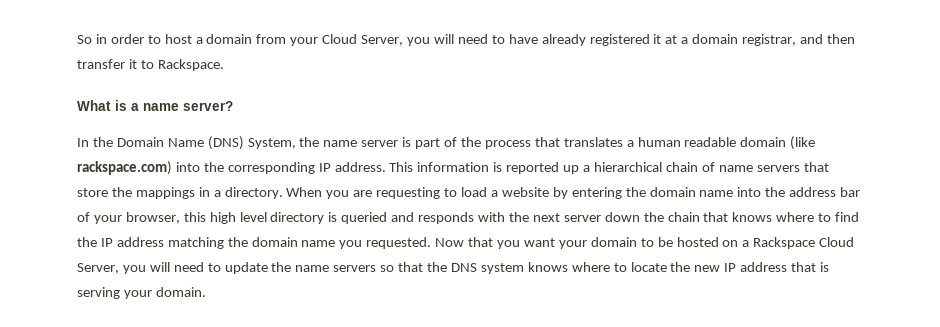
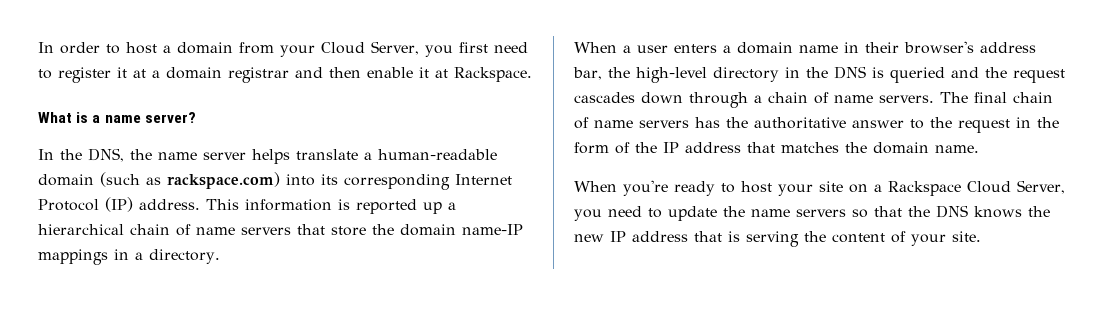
- So in order to host a domain from your Cloud Server, you will need to have already registered it at a domain registrar, and then transfer it to Rackspace.
+ In order to host a domain from your Cloud Server, you first need to register it at a domain registrar and then enable it at Rackspace.
- In the Domain Name (DNS) System, the name server is part of the process that translates a human readable domain (like rackspace.com) into the corresponding IP address.
+ In the DNS, the name server helps translate a human-readable domain (such as rackspace.com) into its corresponding Internet Protocol (IP) address.
- This information is reported up a hierarchical chain of name servers that store the mappings in a directory. When you are requesting to load a website by entering the domain name into the address bar of your browser, this high level directory is queried and responds with the next server down the chain that knows where to find the IP address matching the domain name you requested. Now that you want your domain to be hosted on a Rackspace Cloud Server, you will need to update the name servers so that the DNS system knows where to locate the new IP address that is serving your domain.
+ This information is reported up a hierarchical chain of name servers that store the domain name-IP mappings in a directory.
+ When a user enters a domain name in their browser's address bar, the high-level directory in the DNS is queried and the request cascades down through a chain of name servers. The final chain of name servers has the authoritative answer to the request in the form of the IP address that matches the domain name.
+ When you're ready to host your site on a Rackspace Cloud Server, you need to update the name servers so that the DNS knows the new IP address that is serving the content of your site.

